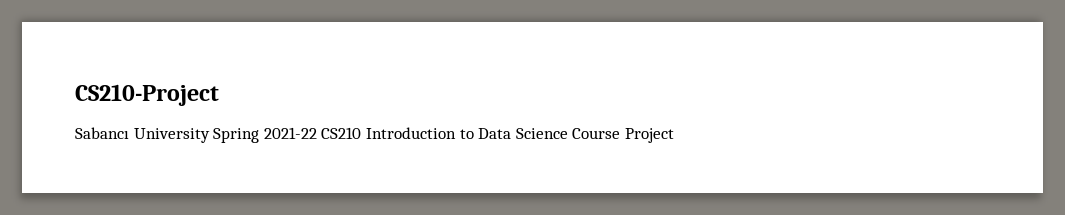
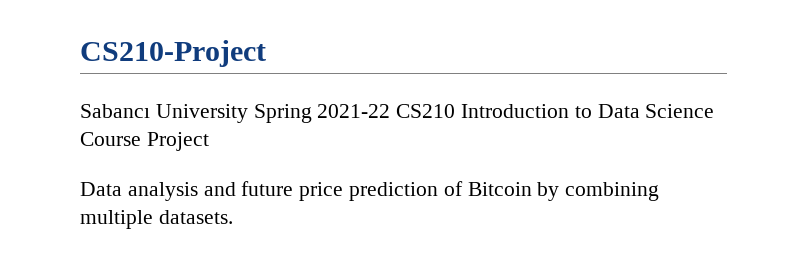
+ Data analysis and future price prediction of Bitcoin by combining multiple datasets.

